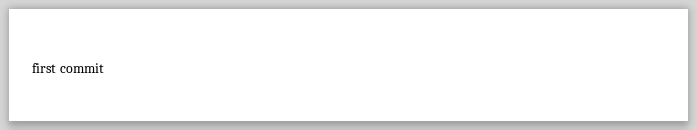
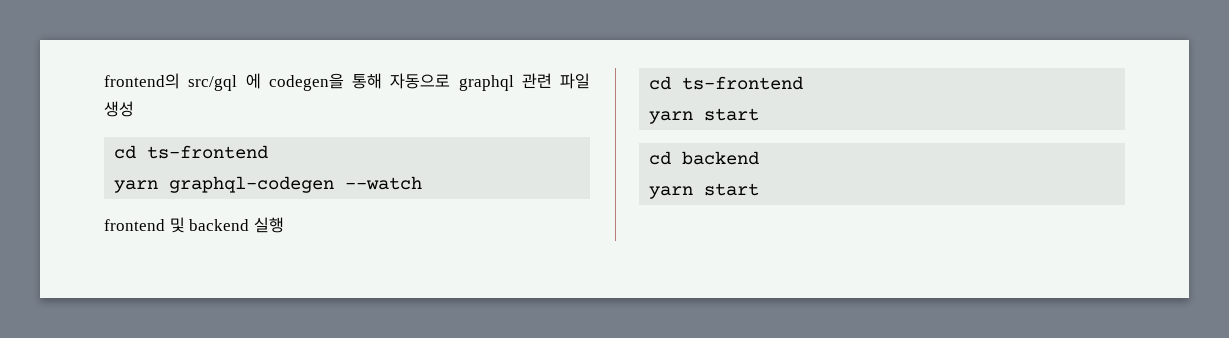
- first commit
+ frontend의 src/gql 에 codegen을 통해 자동으로 graphql 관련 파일 생성
+ cd ts-frontend
+ yarn graphql-codegen --watch
+ frontend 및 backend 실행
+ cd ts-frontend
+ yarn start
+ cd backend
+ yarn start

